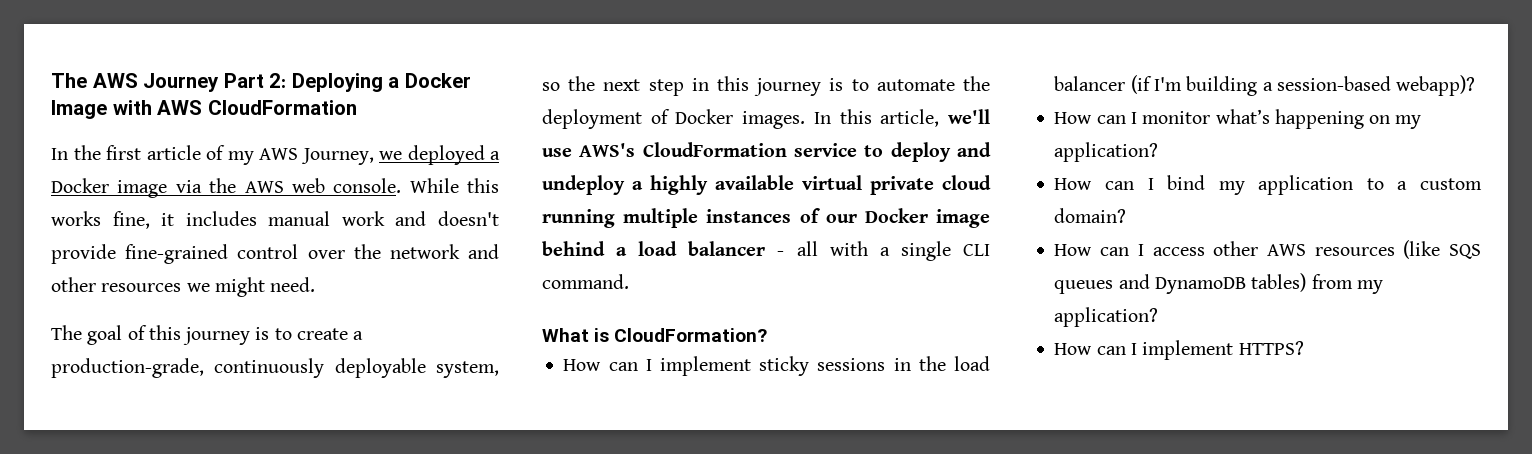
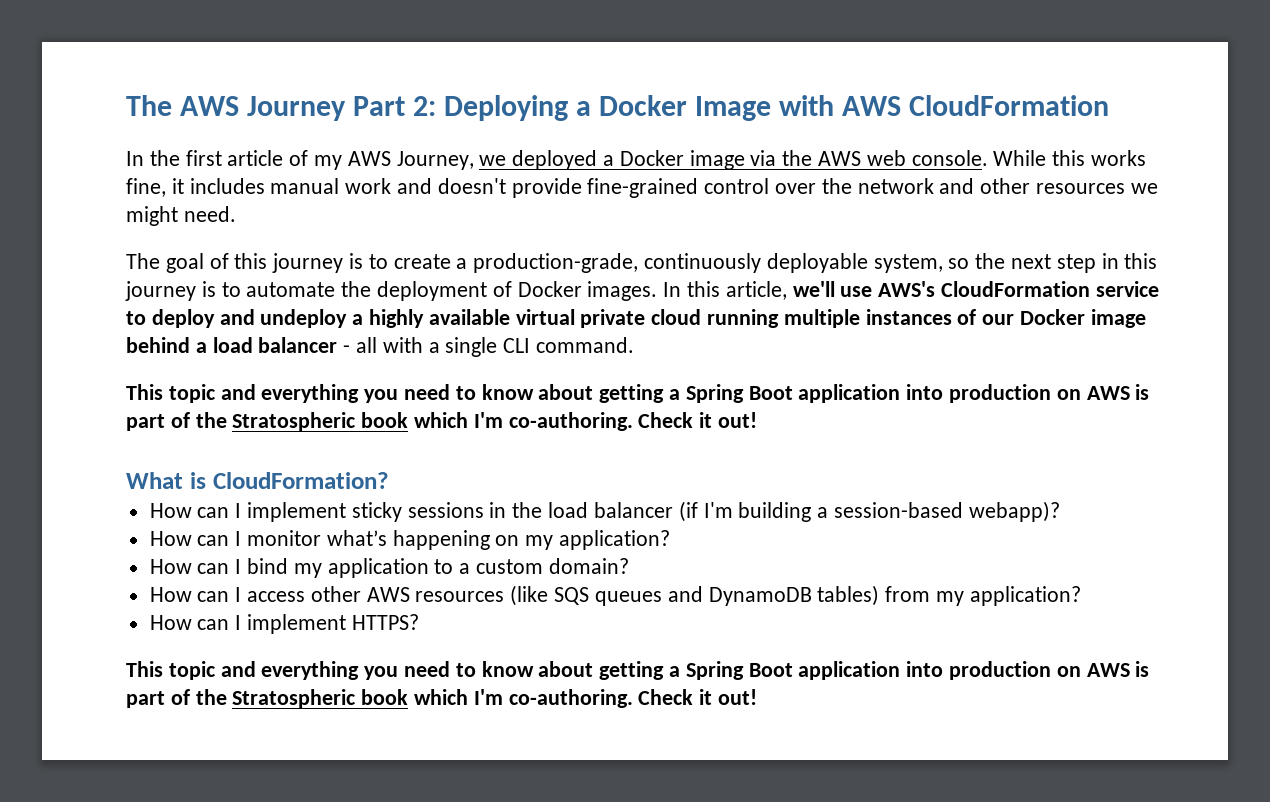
  In this article, we'll use AWS's CloudFormation service to deploy and undeploy a highly available virtual private cloud running multiple instances of our Docker image behind a load balancer - all with a single CLI command.
+ This topic and everything you need to know about getting a Spring Boot application into production on AWS is part of the Stratospheric book which I'm co-authoring. Check it out!
  How can I implement HTTPS?
+ This topic and everything you need to know about getting a Spring Boot application into production on AWS is part of the Stratospheric book which I'm co-authoring. Check it out!

